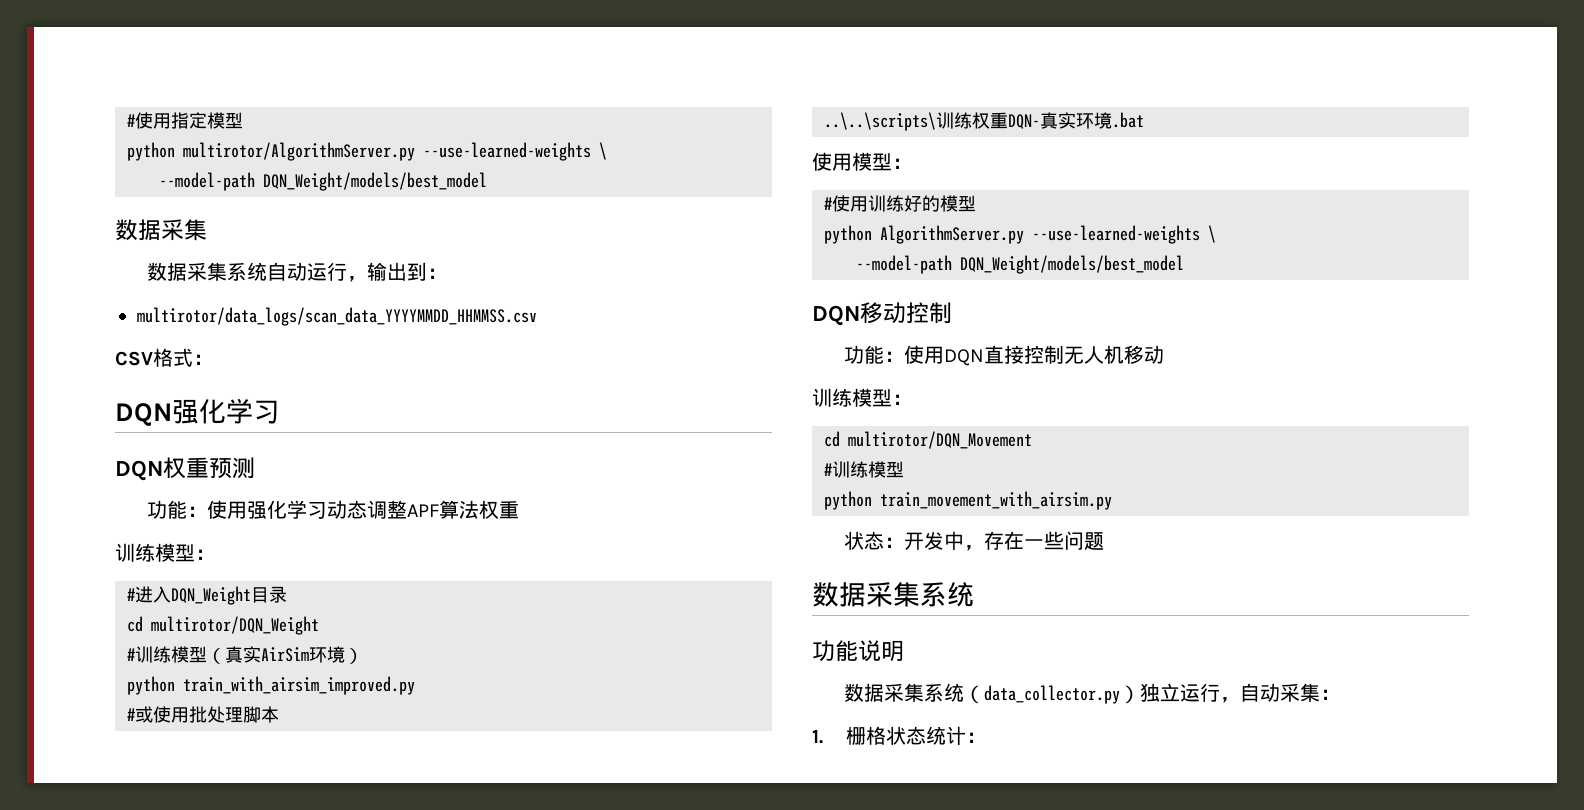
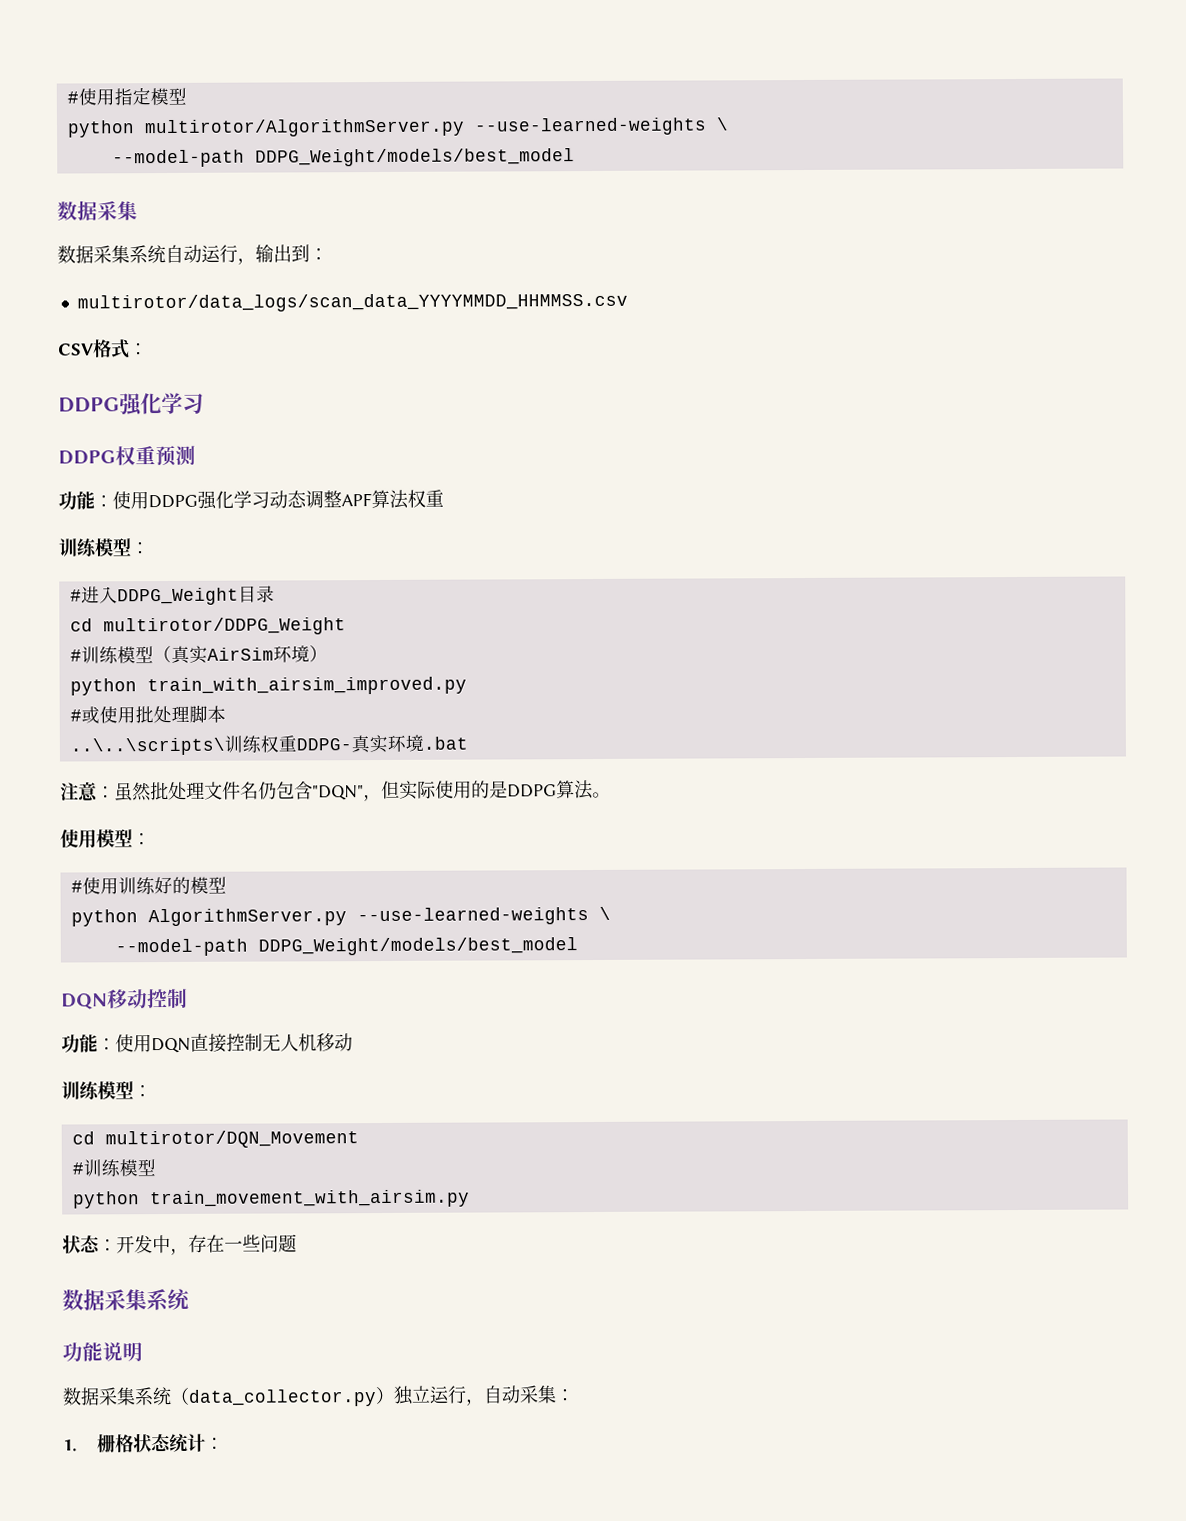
  python multirotor/AlgorithmServer.py --use-learned-weights \
- --model-path DQN_Weight/models/best_model
+ --model-path DDPG_Weight/models/best_model
  CSV格式：
- DQN强化学习
+ DDPG强化学习
- DQN权重预测
+ DDPG权重预测
- 功能：使用强化学习动态调整APF算法权重
+ 功能：使用DDPG强化学习动态调整APF算法权重
- #进入DQN_Weight目录
+ #进入DDPG_Weight目录
- cd multirotor/DQN_Weight
+ cd multirotor/DDPG_Weight
- ..\..\scripts\训练权重DQN-真实环境.bat
+ ..\..\scripts\训练权重DDPG-真实环境.bat
+ 注意：虽然批处理文件名仍包含"DQN"，但实际使用的是DDPG算法。
  python AlgorithmServer.py --use-learned-weights \
- --model-path DQN_Weight/models/best_model
+ --model-path DDPG_Weight/models/best_model

